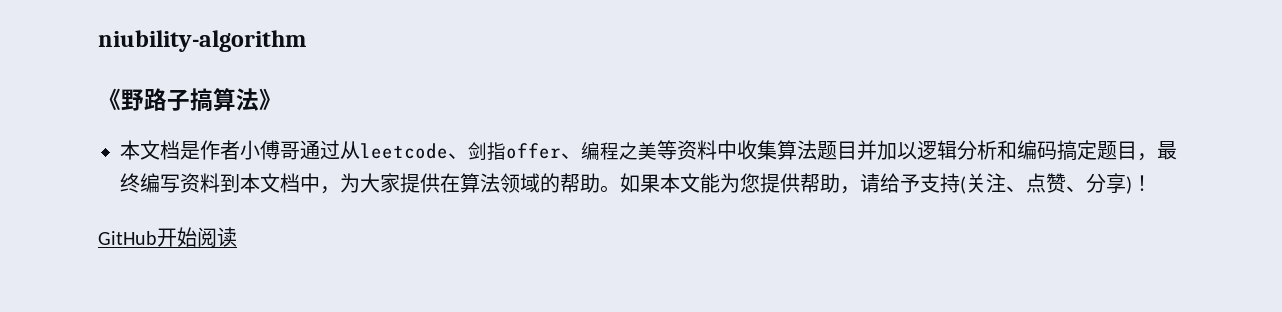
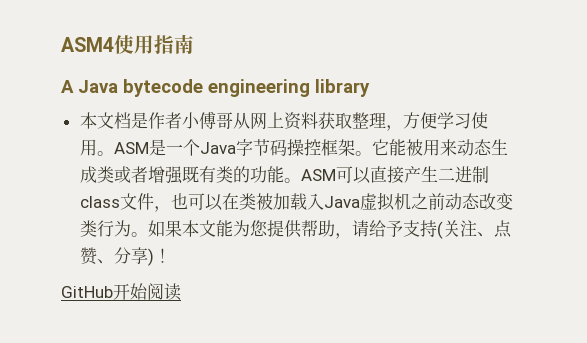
- niubility-algorithm
- 《野路子搞算法》
+ ASM4使用指南
+ A Java bytecode engineering library
- 本文档是作者小傅哥通过从leetcode、剑指offer、编程之美等资料中收集算法题目并加以逻辑分析和编码搞定题目，最终编写资料到本文档中，为大家提供在算法领域的帮助。
+ 本文档是作者小傅哥从网上资料获取整理，方便学习使用。ASM是一个Java字节码操控框架。它能被用来动态生成类或者增强既有类的功能。ASM可以直接产生二进制class文件，也可以在类被加载入Java虚拟机之前动态改变类行为。

